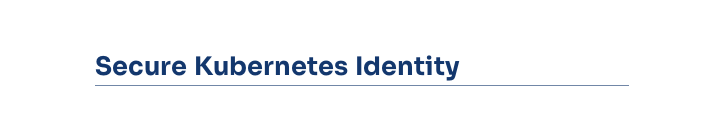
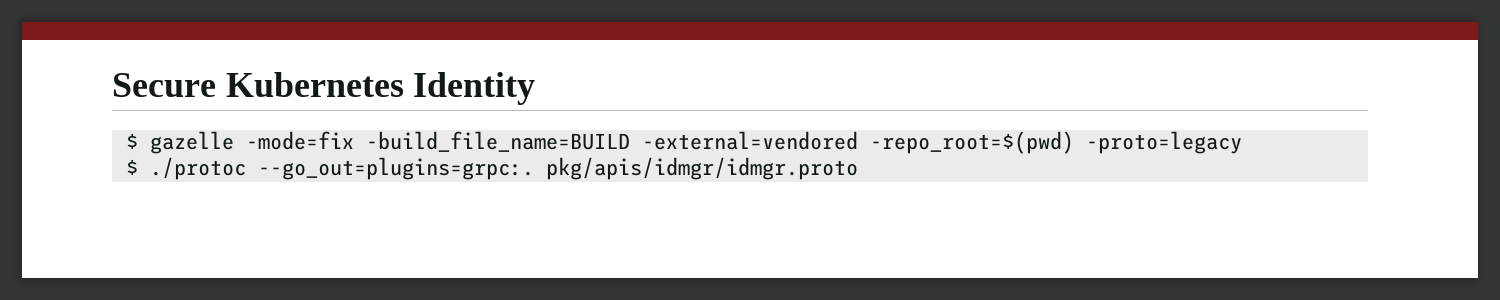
+ $ gazelle -mode=fix -build_file_name=BUILD -external=vendored -repo_root=$(pwd) -proto=legacy
+ $ ./protoc --go_out=plugins=grpc:. pkg/apis/idmgr/idmgr.proto

